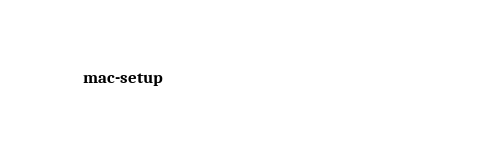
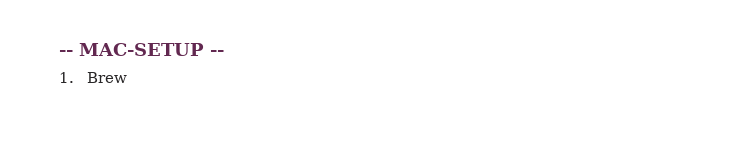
- mac-setup
+ -- MAC-SETUP --
+ 1. Brew

